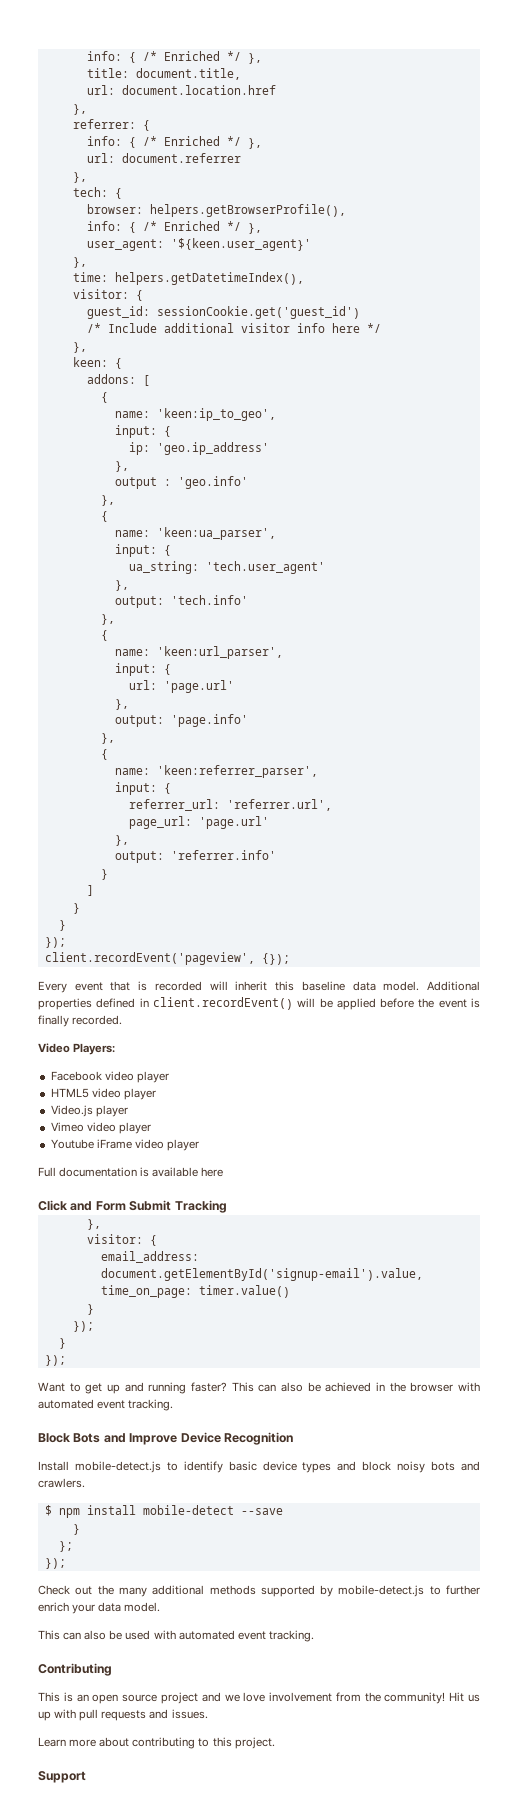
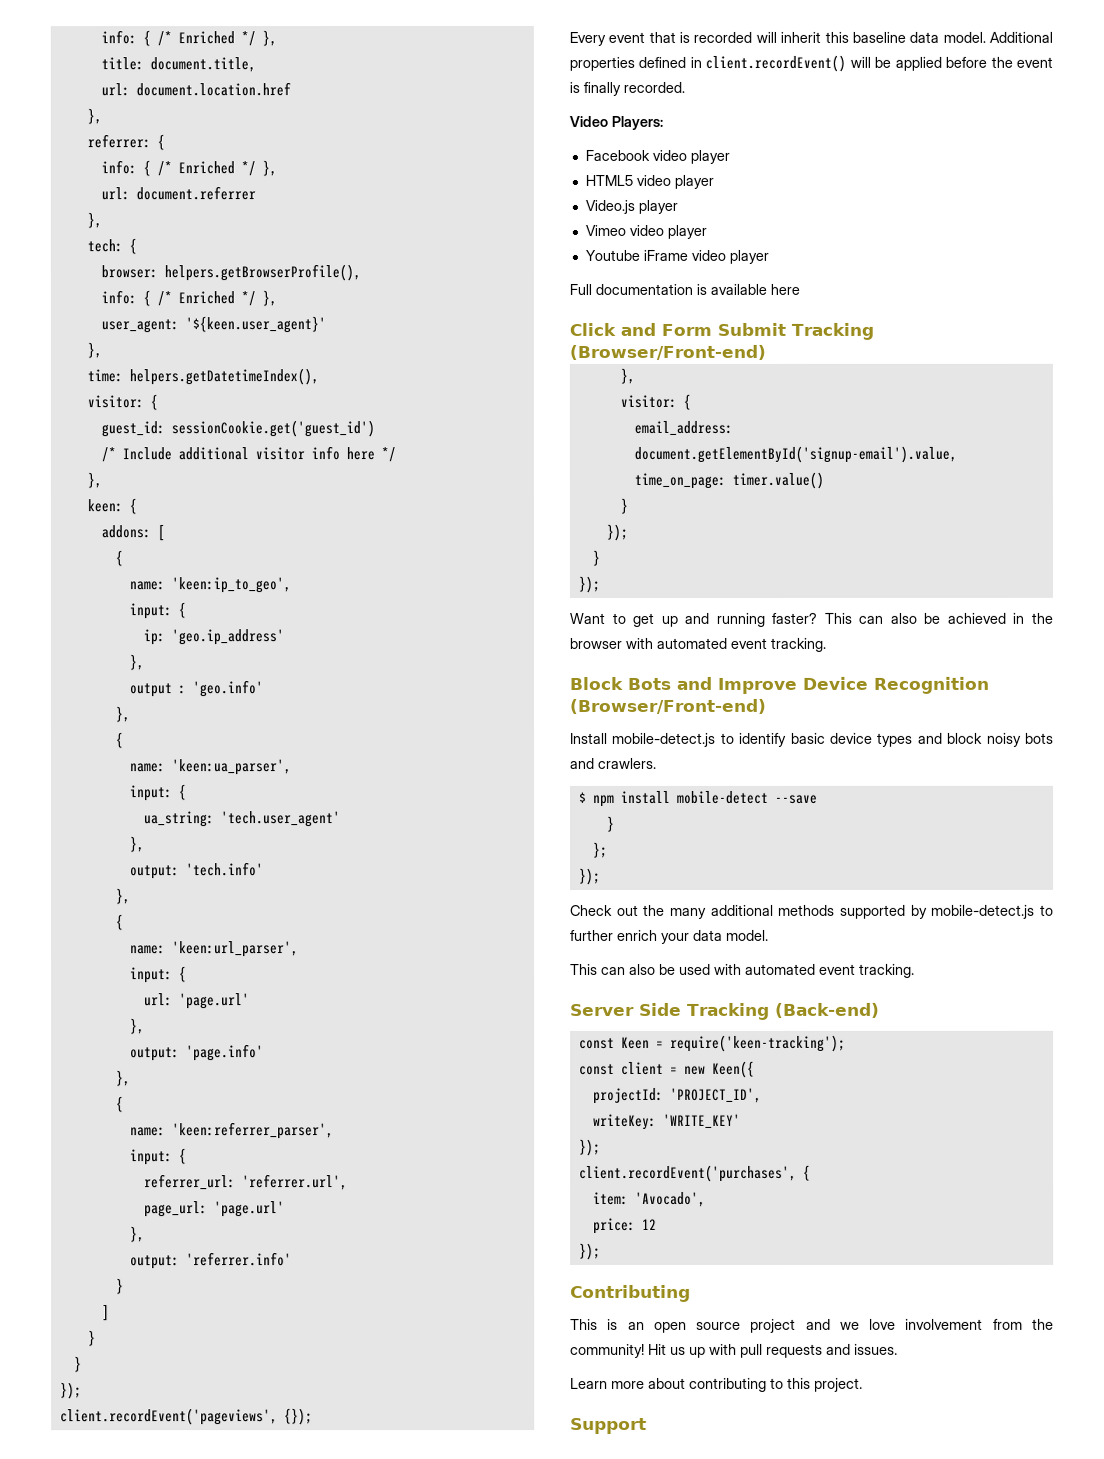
- client.recordEvent('pageview', {});
+ client.recordEvent('pageviews', {});
- Click and Form Submit Tracking
+ Click and Form Submit Tracking (Browser/Front-end)
- Block Bots and Improve Device Recognition
+ Block Bots and Improve Device Recognition (Browser/Front-end)
+ Server Side Tracking (Back-end)
+ const Keen = require('keen-tracking');
+ const client = new Keen({
+ projectId: 'PROJECT_ID',
+ writeKey: 'WRITE_KEY'
+ });
+ client.recordEvent('purchases', {
+ item: 'Avocado',
+ price: 12
+ });

